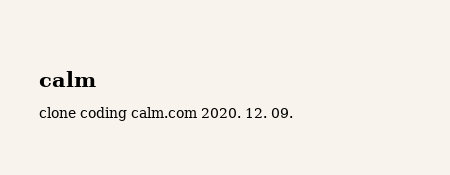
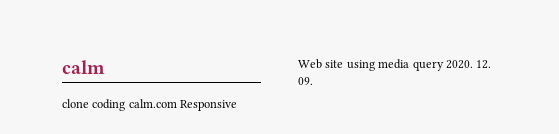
- clone coding calm.com 2020.
+ clone coding calm.com Responsive Web site using media query 2020.

